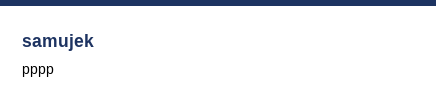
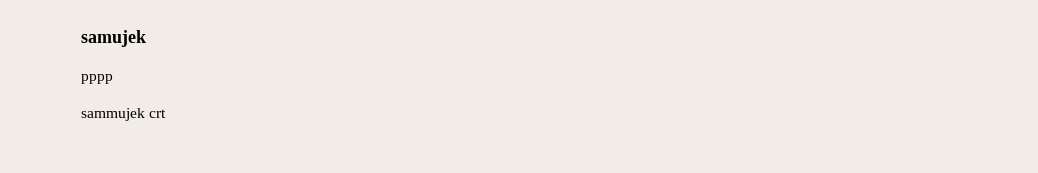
+ sammujek crt

